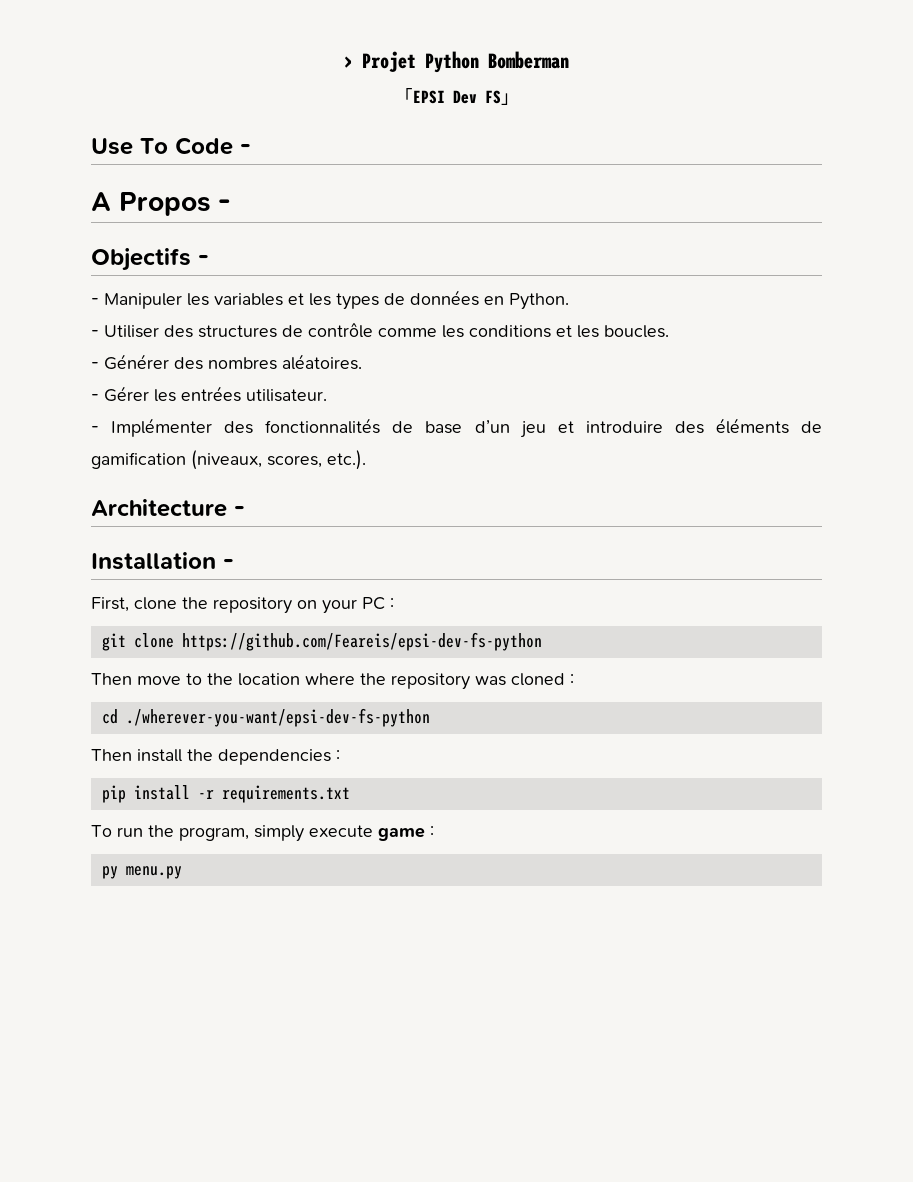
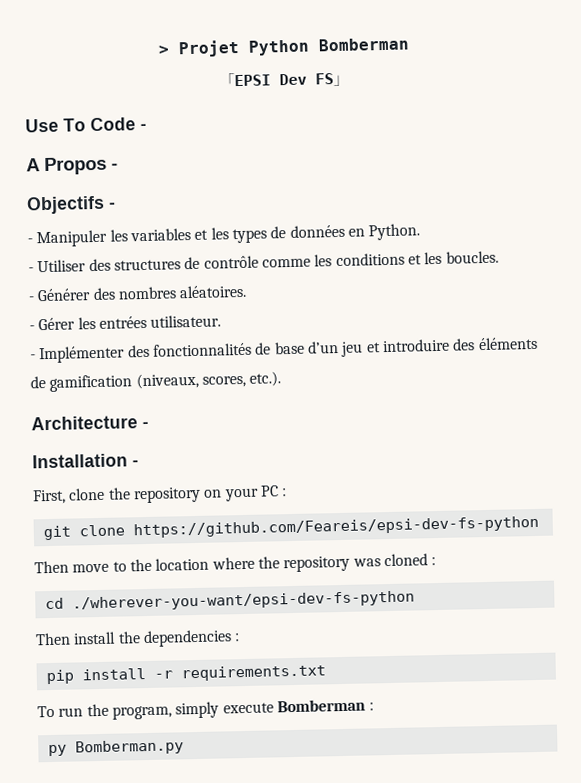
- To run the program, simply execute game :
+ To run the program, simply execute Bomberman :
- py menu.py
+ py Bomberman.py

